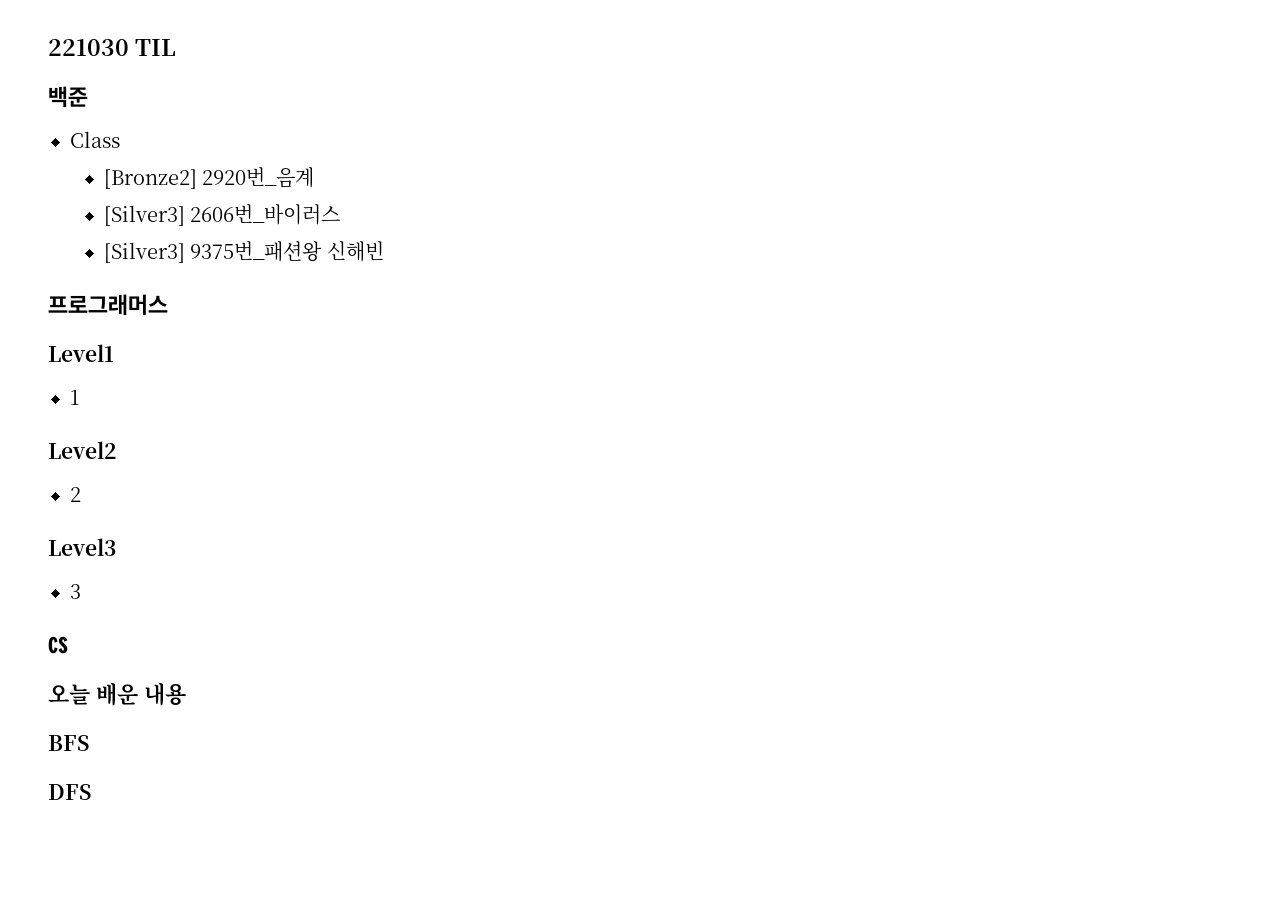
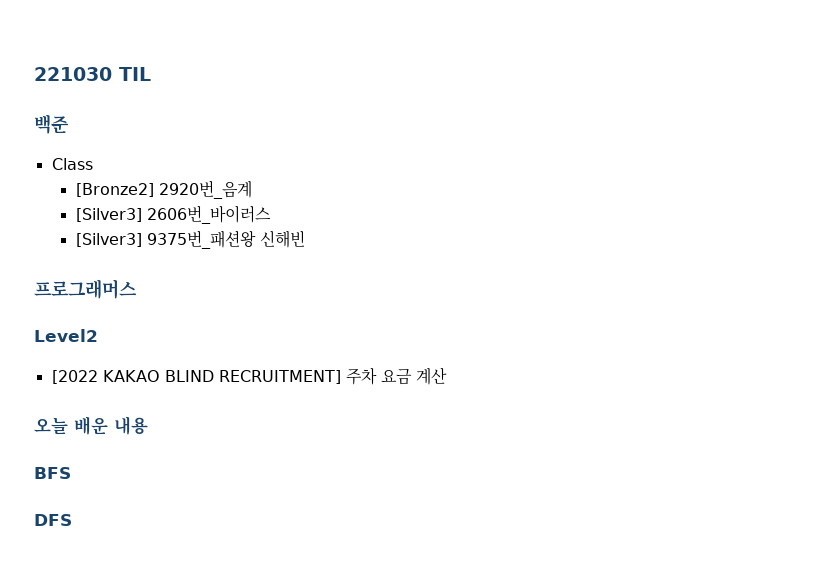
- Level1
- 1
- 2
- Level3
- 3
- CS
+ [2022 KAKAO BLIND RECRUITMENT] 주차 요금 계산

